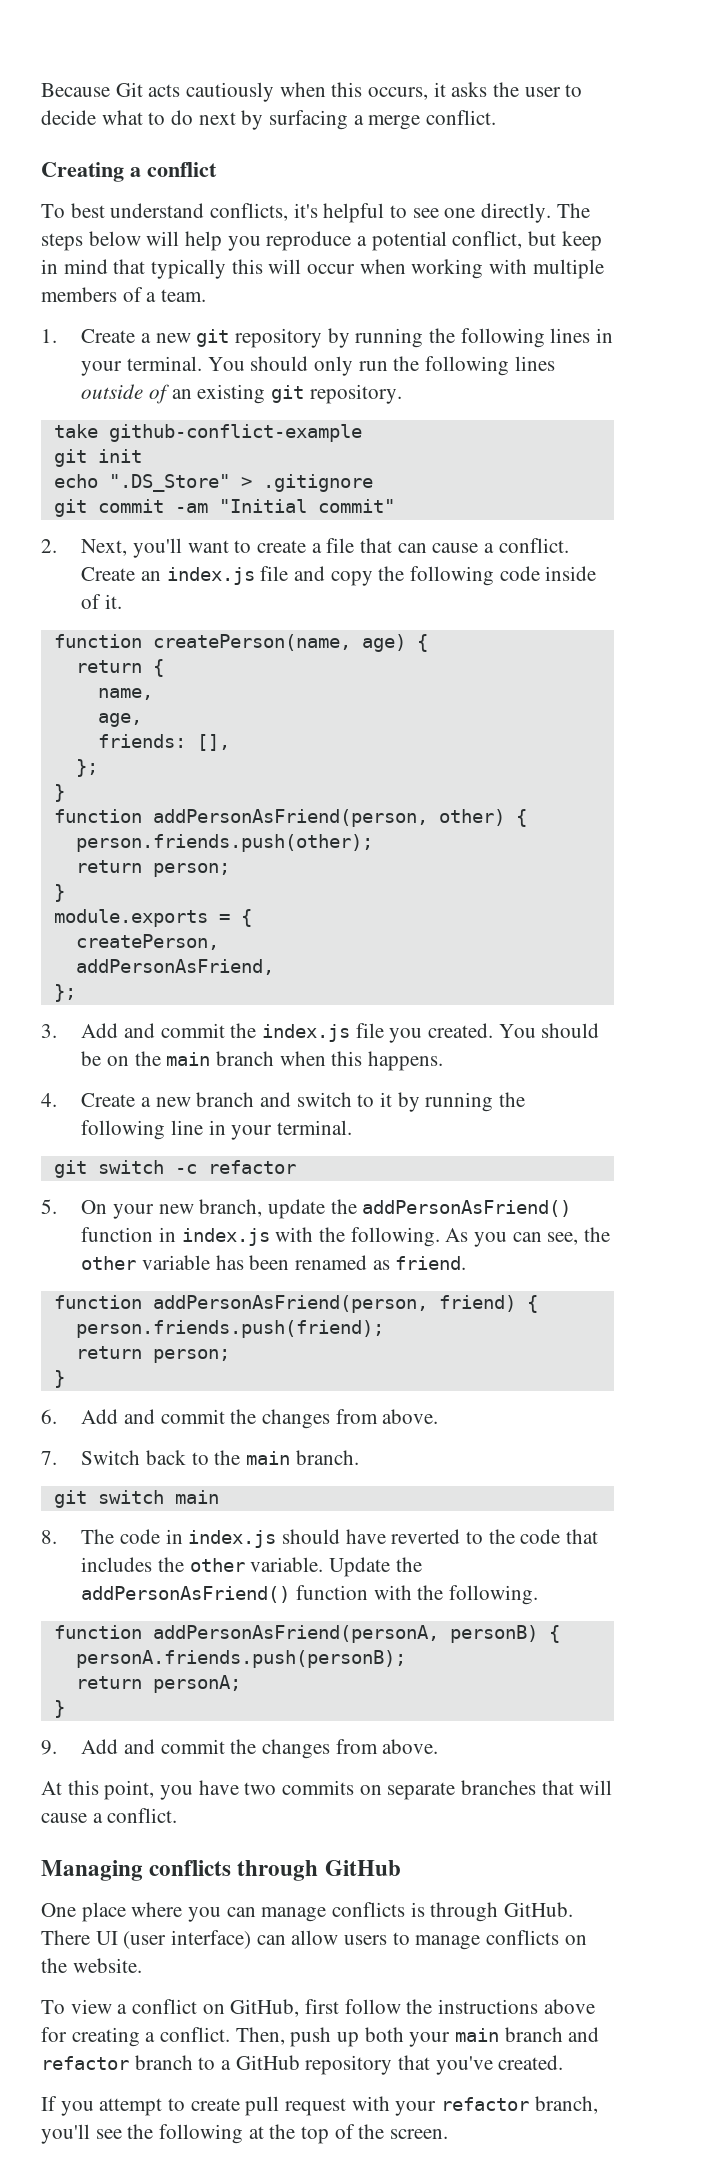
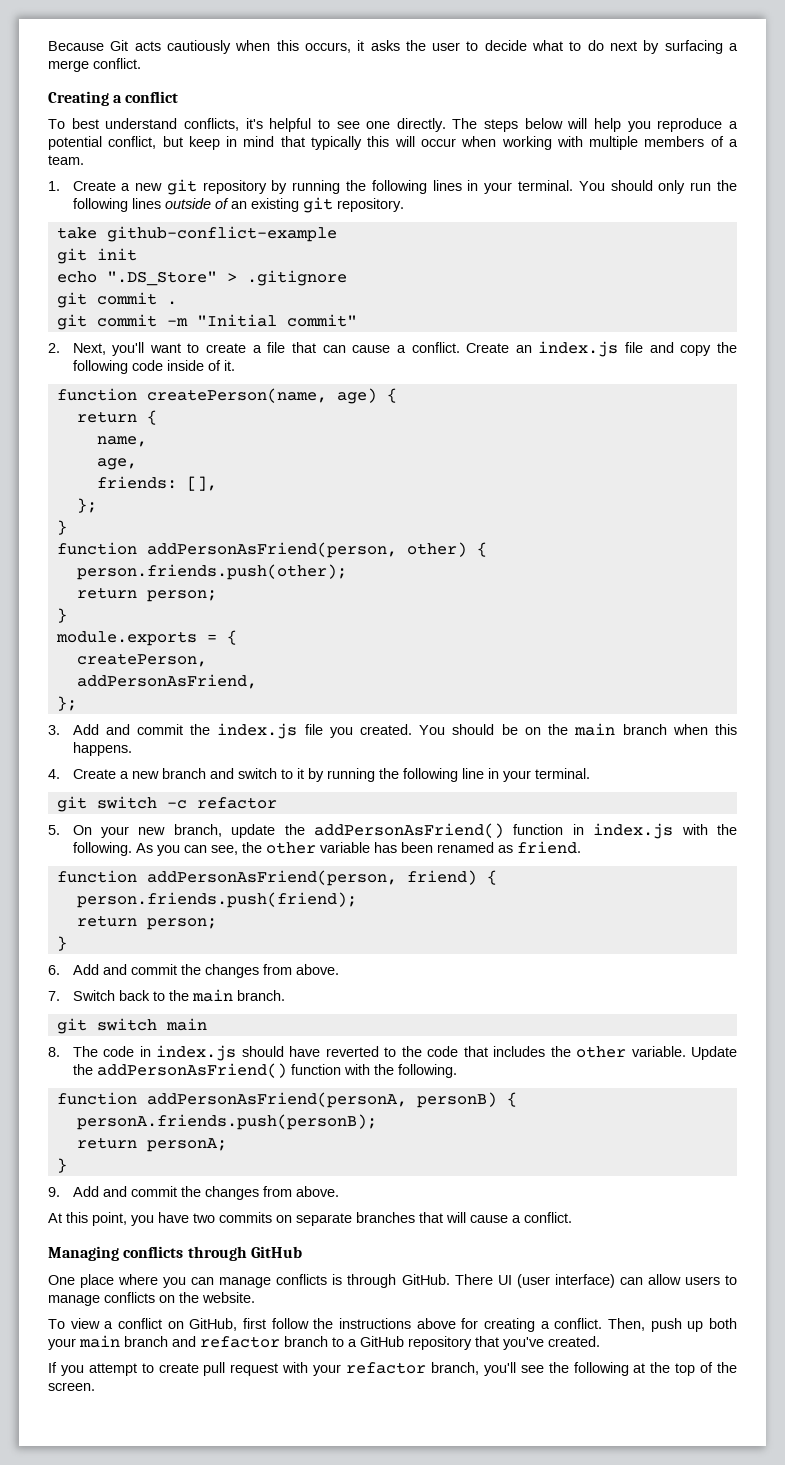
- git commit -am "Initial commit"
+ git commit .
+ git commit -m "Initial commit"

